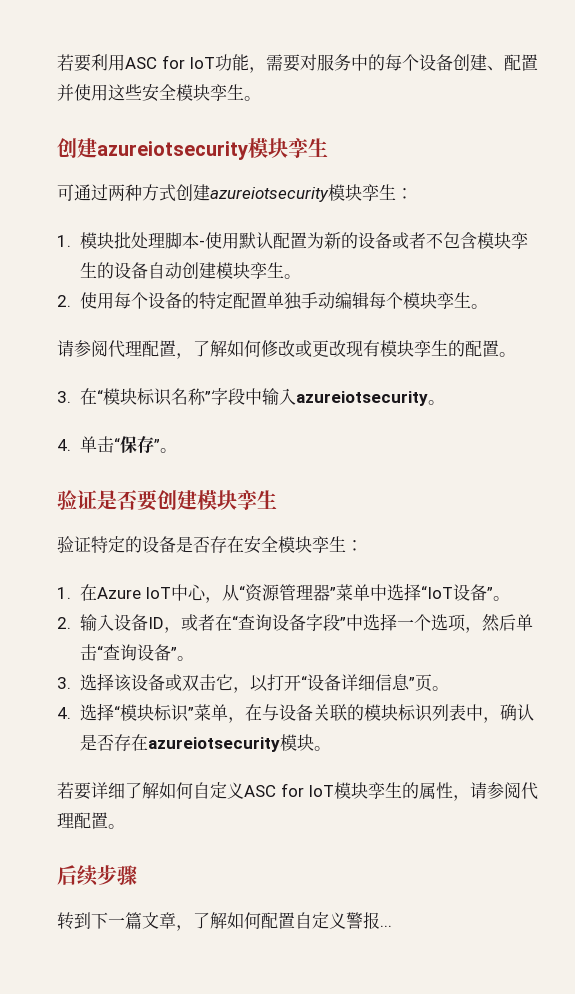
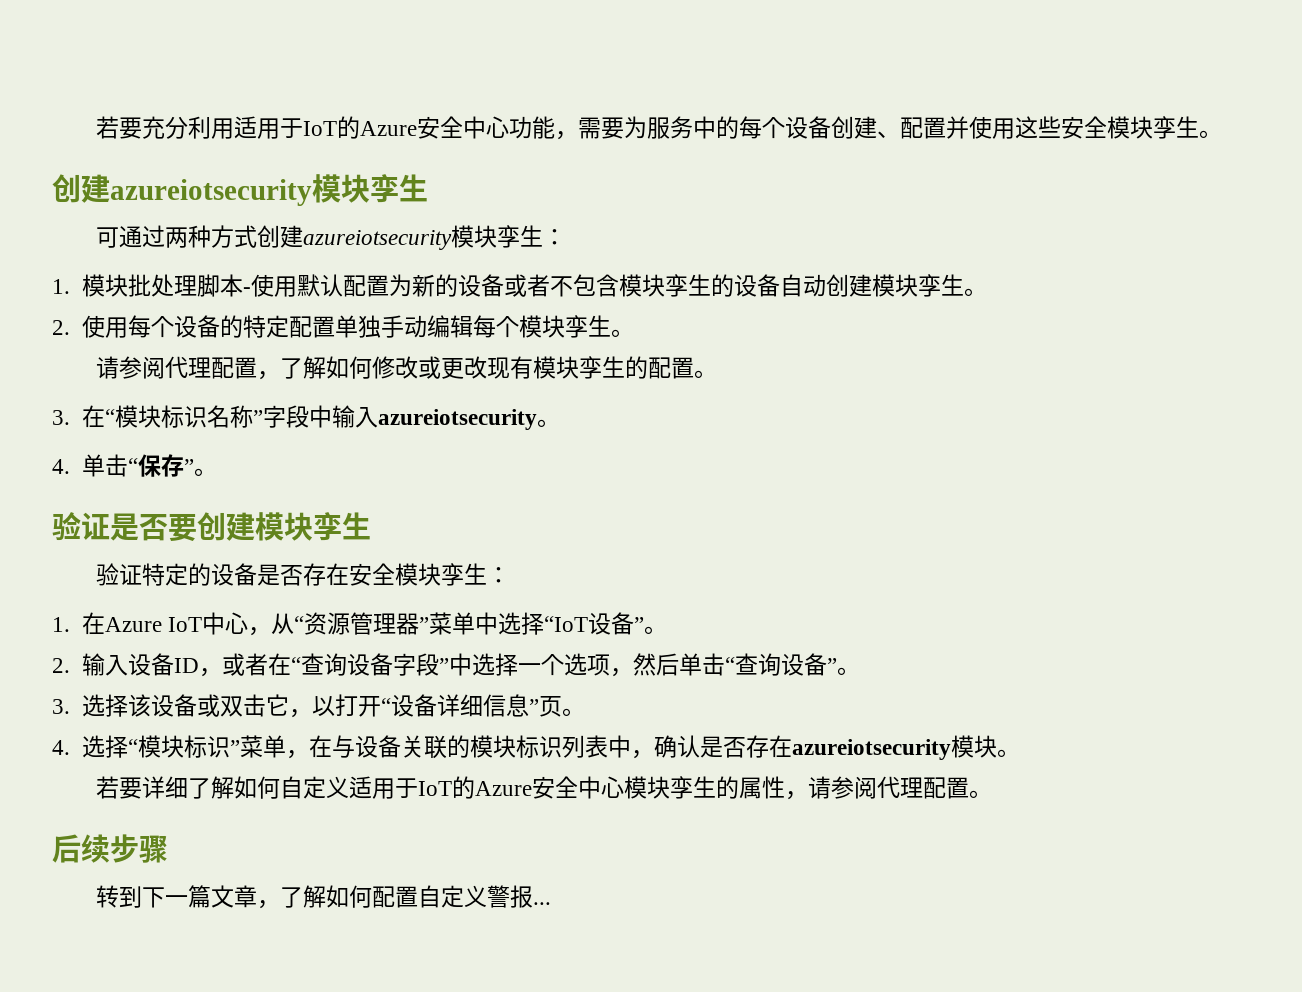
- 若要利用ASC for IoT功能，需要对服务中的每个设备创建、配置并使用这些安全模块孪生。
+ 若要充分利用适用于IoT的Azure安全中心功能，需要为服务中的每个设备创建、配置并使用这些安全模块孪生。
- 若要详细了解如何自定义ASC for IoT模块孪生的属性，请参阅代理配置。
+ 若要详细了解如何自定义适用于IoT的Azure安全中心模块孪生的属性，请参阅代理配置。

